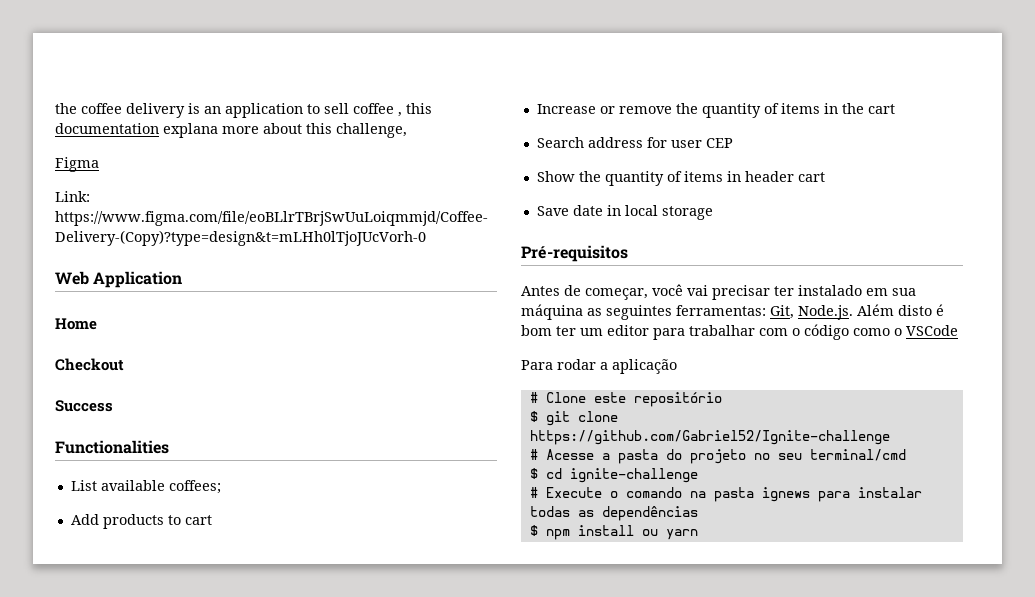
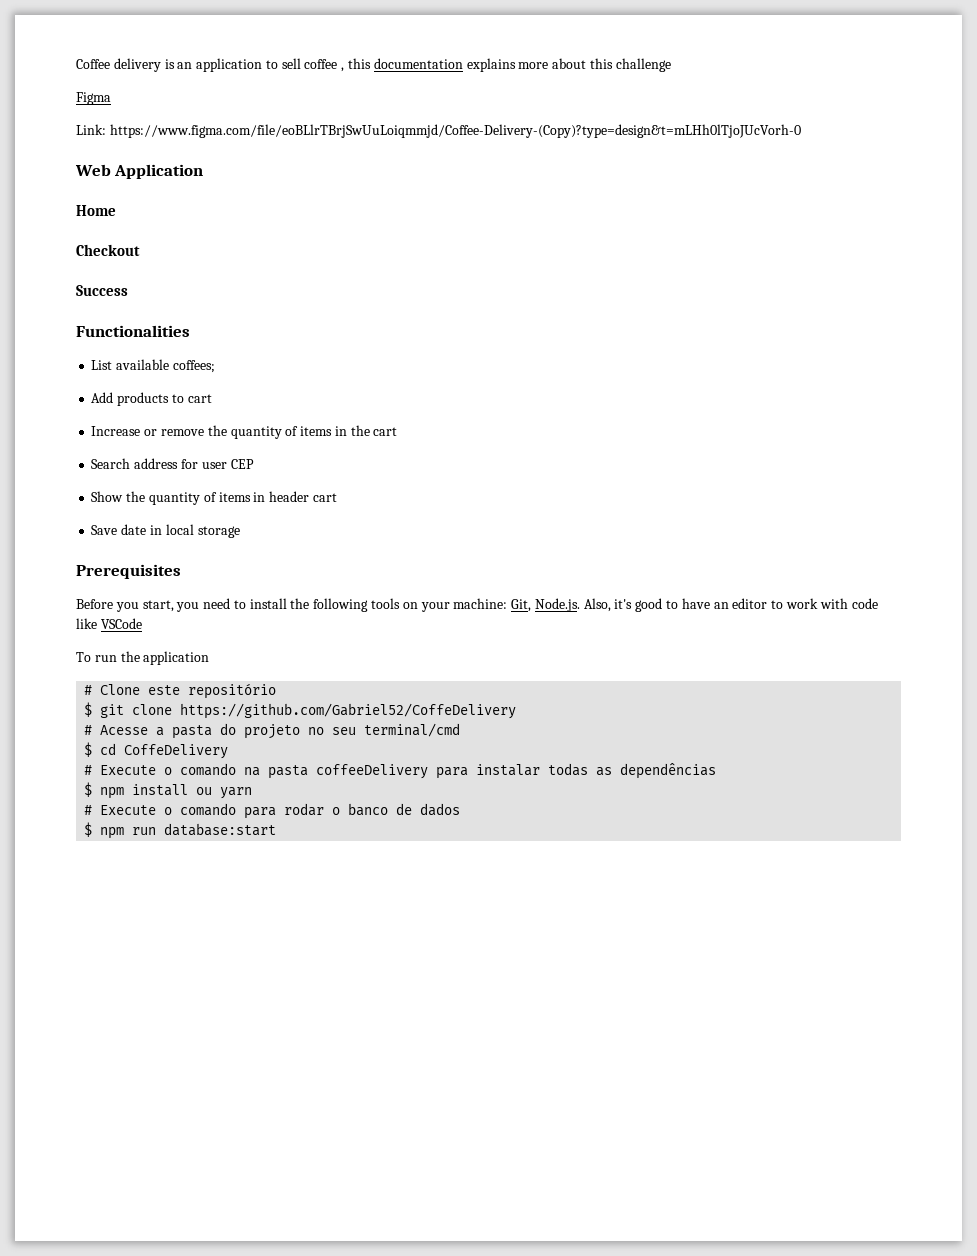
- the coffee delivery is an application to sell coffee , this documentation explana more about this challenge,
+ Coffee delivery is an application to sell coffee , this documentation explains more about this challenge
- Pré-requisitos
- Antes de começar, você vai precisar ter instalado em sua máquina as seguintes ferramentas: Git, Node.js. Além disto é bom ter um editor para trabalhar com o código como o VSCode
- Para rodar a aplicação
+ Prerequisites
+ Before you start, you need to install the following tools on your machine: Git, Node.js. Also, it's good to have an editor to work with code like VSCode
+ To run the application
- $ git clone https://github.com/Gabriel52/Ignite-challenge
+ $ git clone https://github.com/Gabriel52/CoffeDelivery
- $ cd ignite-challenge
+ $ cd CoffeDelivery
- # Execute o comando na pasta ignews para instalar todas as dependências
+ # Execute o comando na pasta coffeeDelivery para instalar todas as dependências
+ # Execute o comando para rodar o banco de dados
+ $ npm run database:start

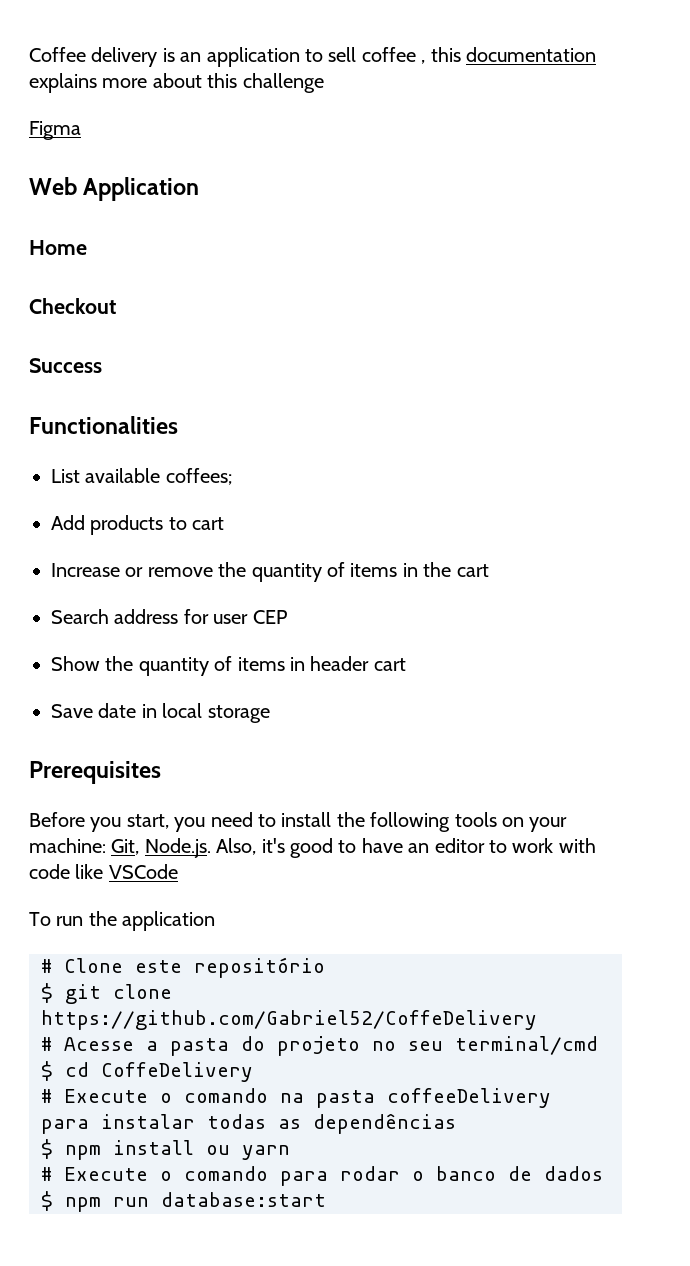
- Link: https://www.figma.com/file/eoBLlrTBrjSwUuLoiqmmjd/Coffee-Delivery-(Copy)?type=design&t=mLHh0lTjoJUcVorh-0

